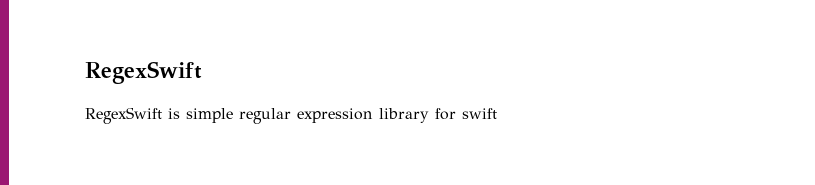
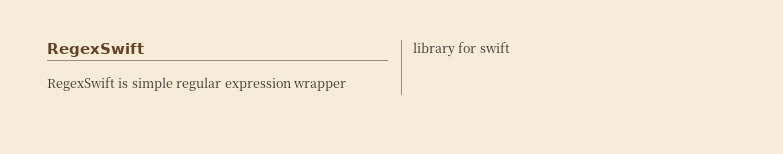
- RegexSwift is simple regular expression library for swift
+ RegexSwift is simple regular expression wrapper library for swift

